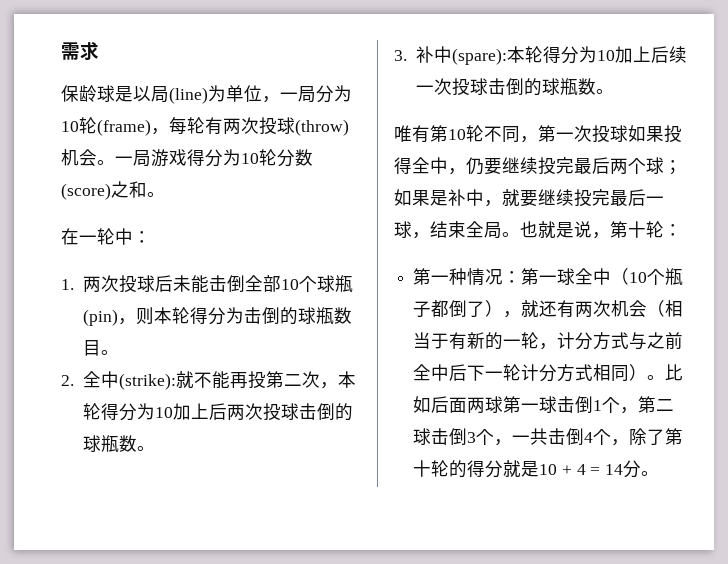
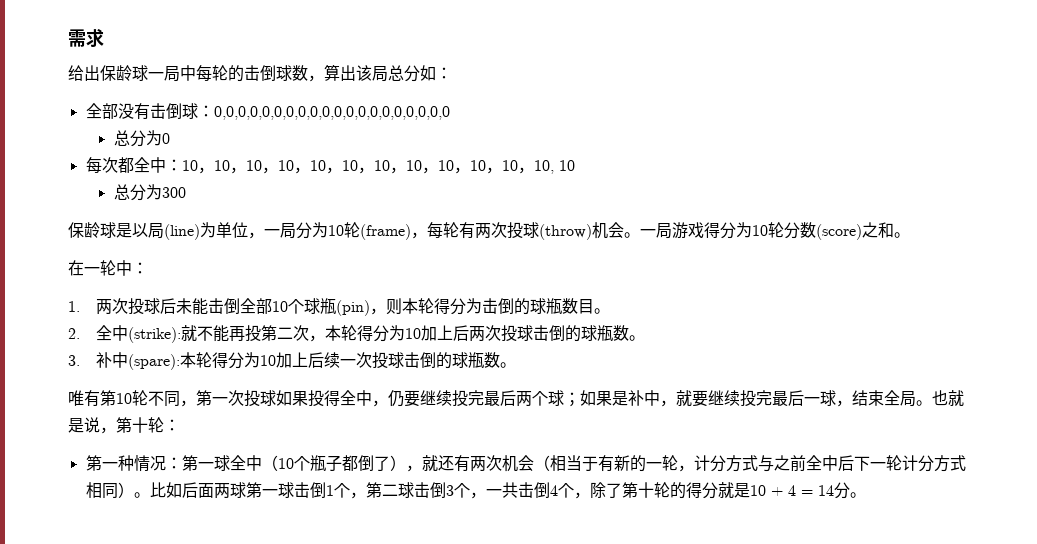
+ 给出保龄球一局中每轮的击倒球数，算出该局总分如：
+ 全部没有击倒球：0,0,0,0,0,0,0,0,0,0,0,0,0,0,0,0,0,0,0,0
+ 总分为0
+ 每次都全中：10，10，10，10，10，10，10，10，10，10，10，10, 10
+ 总分为300

